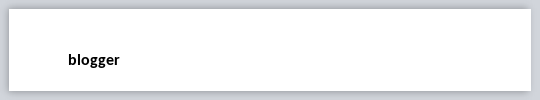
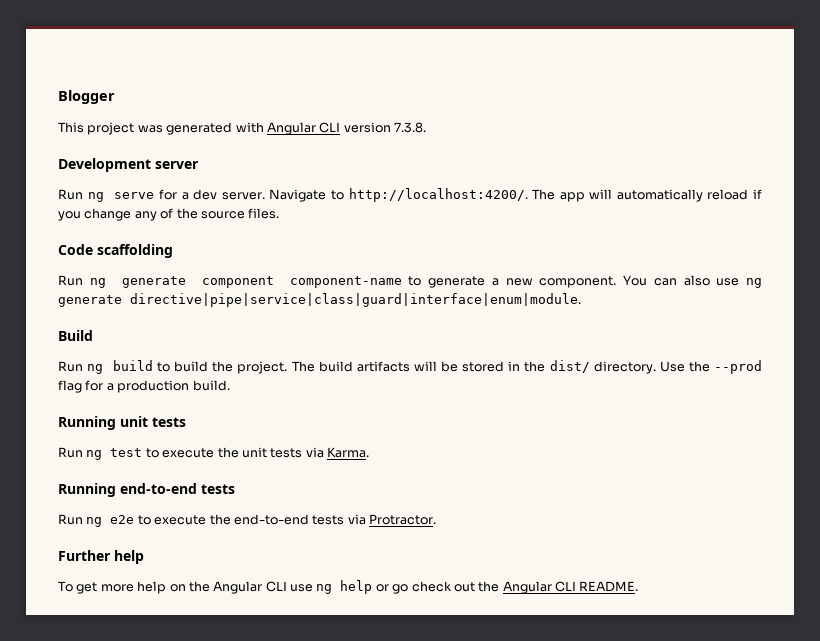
- blogger
+ Blogger
+ This project was generated with Angular CLI version 7.3.8.
+ Development server
+ Run ng serve for a dev server. Navigate to http://localhost:4200/. The app will automatically reload if you change any of the source files.
+ Code scaffolding
+ Run ng generate component component-name to generate a new component. You can also use ng generate directive|pipe|service|class|guard|interface|enum|module.
+ Build
+ Run ng build to build the project. The build artifacts will be stored in the dist/ directory. Use the --prod flag for a production build.
+ Running unit tests
+ Run ng test to execute the unit tests via Karma.
+ Running end-to-end tests
+ Run ng e2e to execute the end-to-end tests via Protractor.
+ Further help
+ To get more help on the Angular CLI use ng help or go check out the Angular CLI README.

